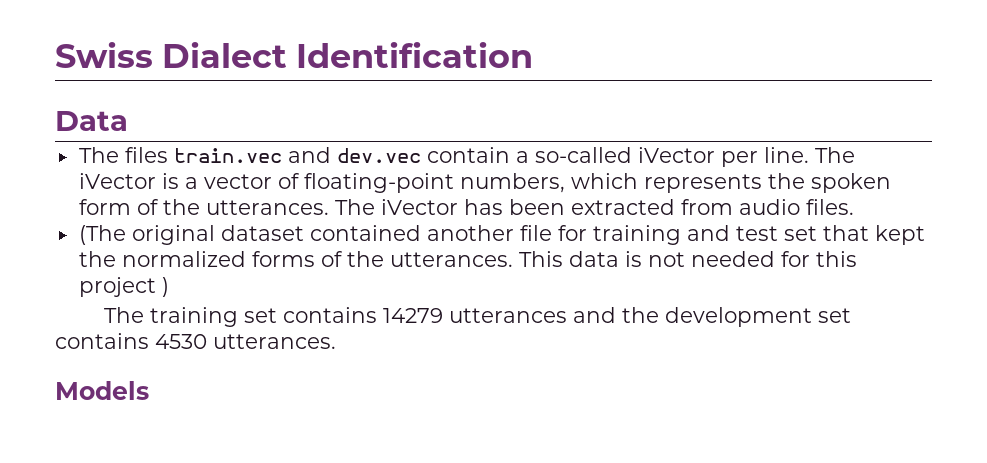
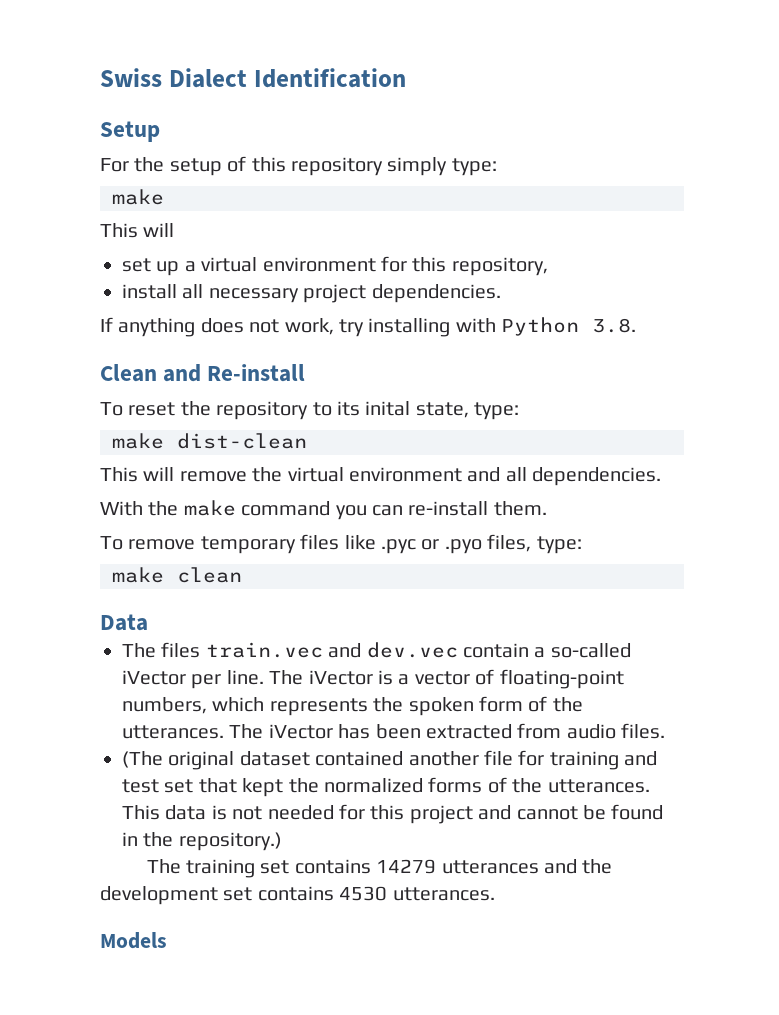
+ Setup
+ For the setup of this repository simply type:
+ make
+ This will
+ set up a virtual environment for this repository,
+ install all necessary project dependencies.
+ If anything does not work, try installing with Python 3.8.
+ Clean and Re-install
+ To reset the repository to its inital state, type:
+ make dist-clean
+ This will remove the virtual environment and all dependencies.
+ With the make command you can re-install them.
+ To remove temporary files like .pyc or .pyo files, type:
+ make clean
- This data is not needed for this project )
+ This data is not needed for this project and cannot be found in the repository.)

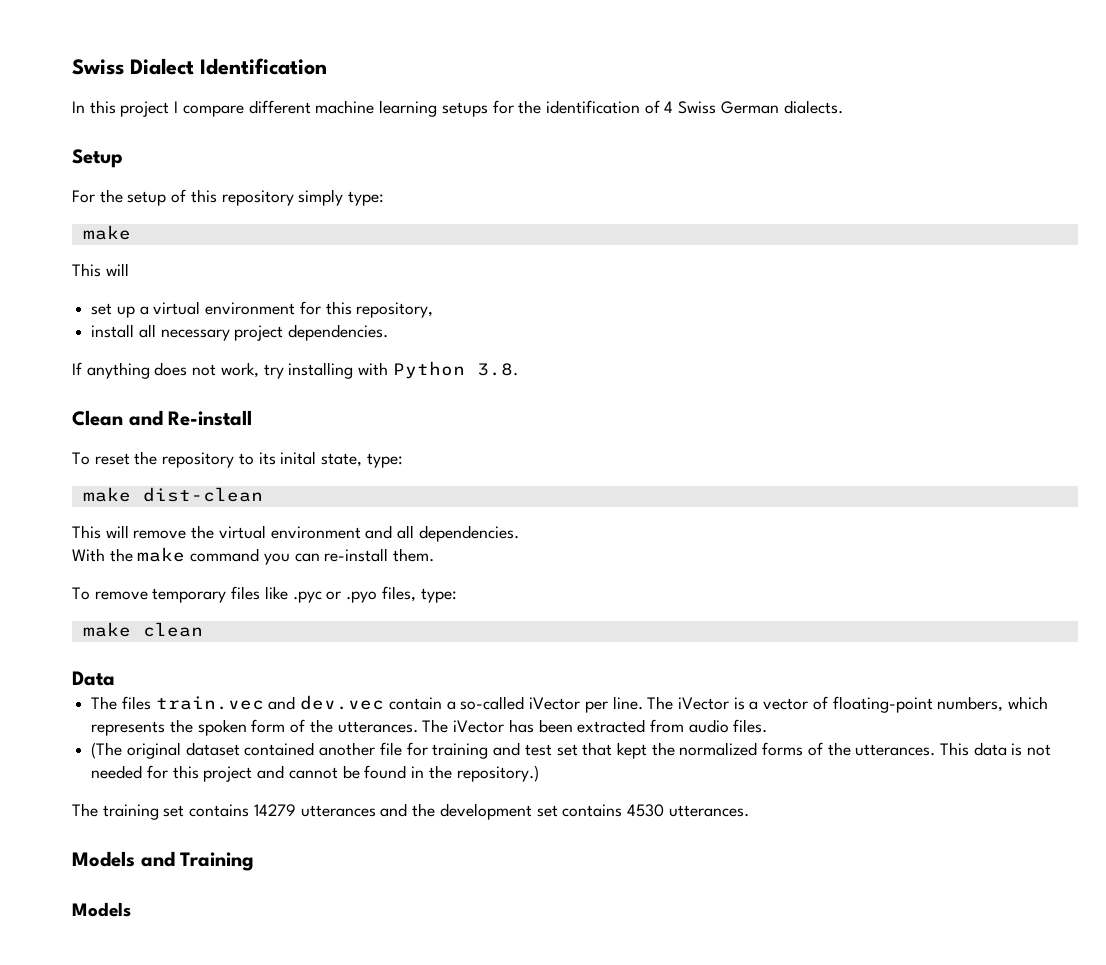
+ In this project I compare different machine learning setups for the identification of 4 Swiss German dialects.
+ Models and Training

